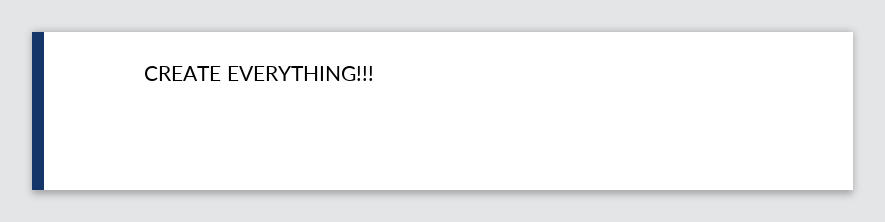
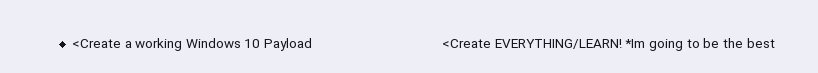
- CREATE EVERYTHING!!!
+ <Create a working Windows 10 Payload
+ <Create EVERYTHING/LEARN! *Im going to be the best

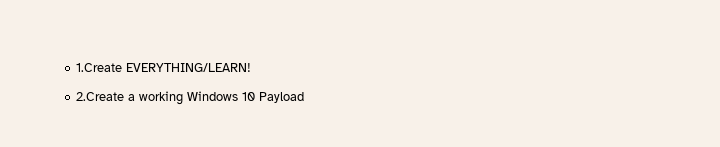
- <Create a working Windows 10 Payload
+ 1.Create EVERYTHING/LEARN!
+ 2.Create a working Windows 10 Payload
- <Create EVERYTHING/LEARN! *Im going to be the best

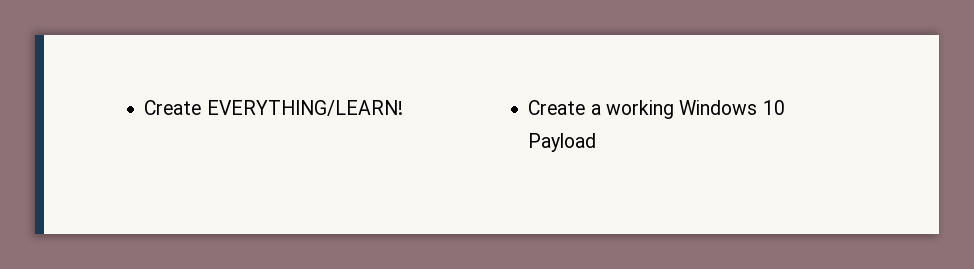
- 1.Create EVERYTHING/LEARN!
+ Create EVERYTHING/LEARN!
- 2.Create a working Windows 10 Payload
+ Create a working Windows 10 Payload

